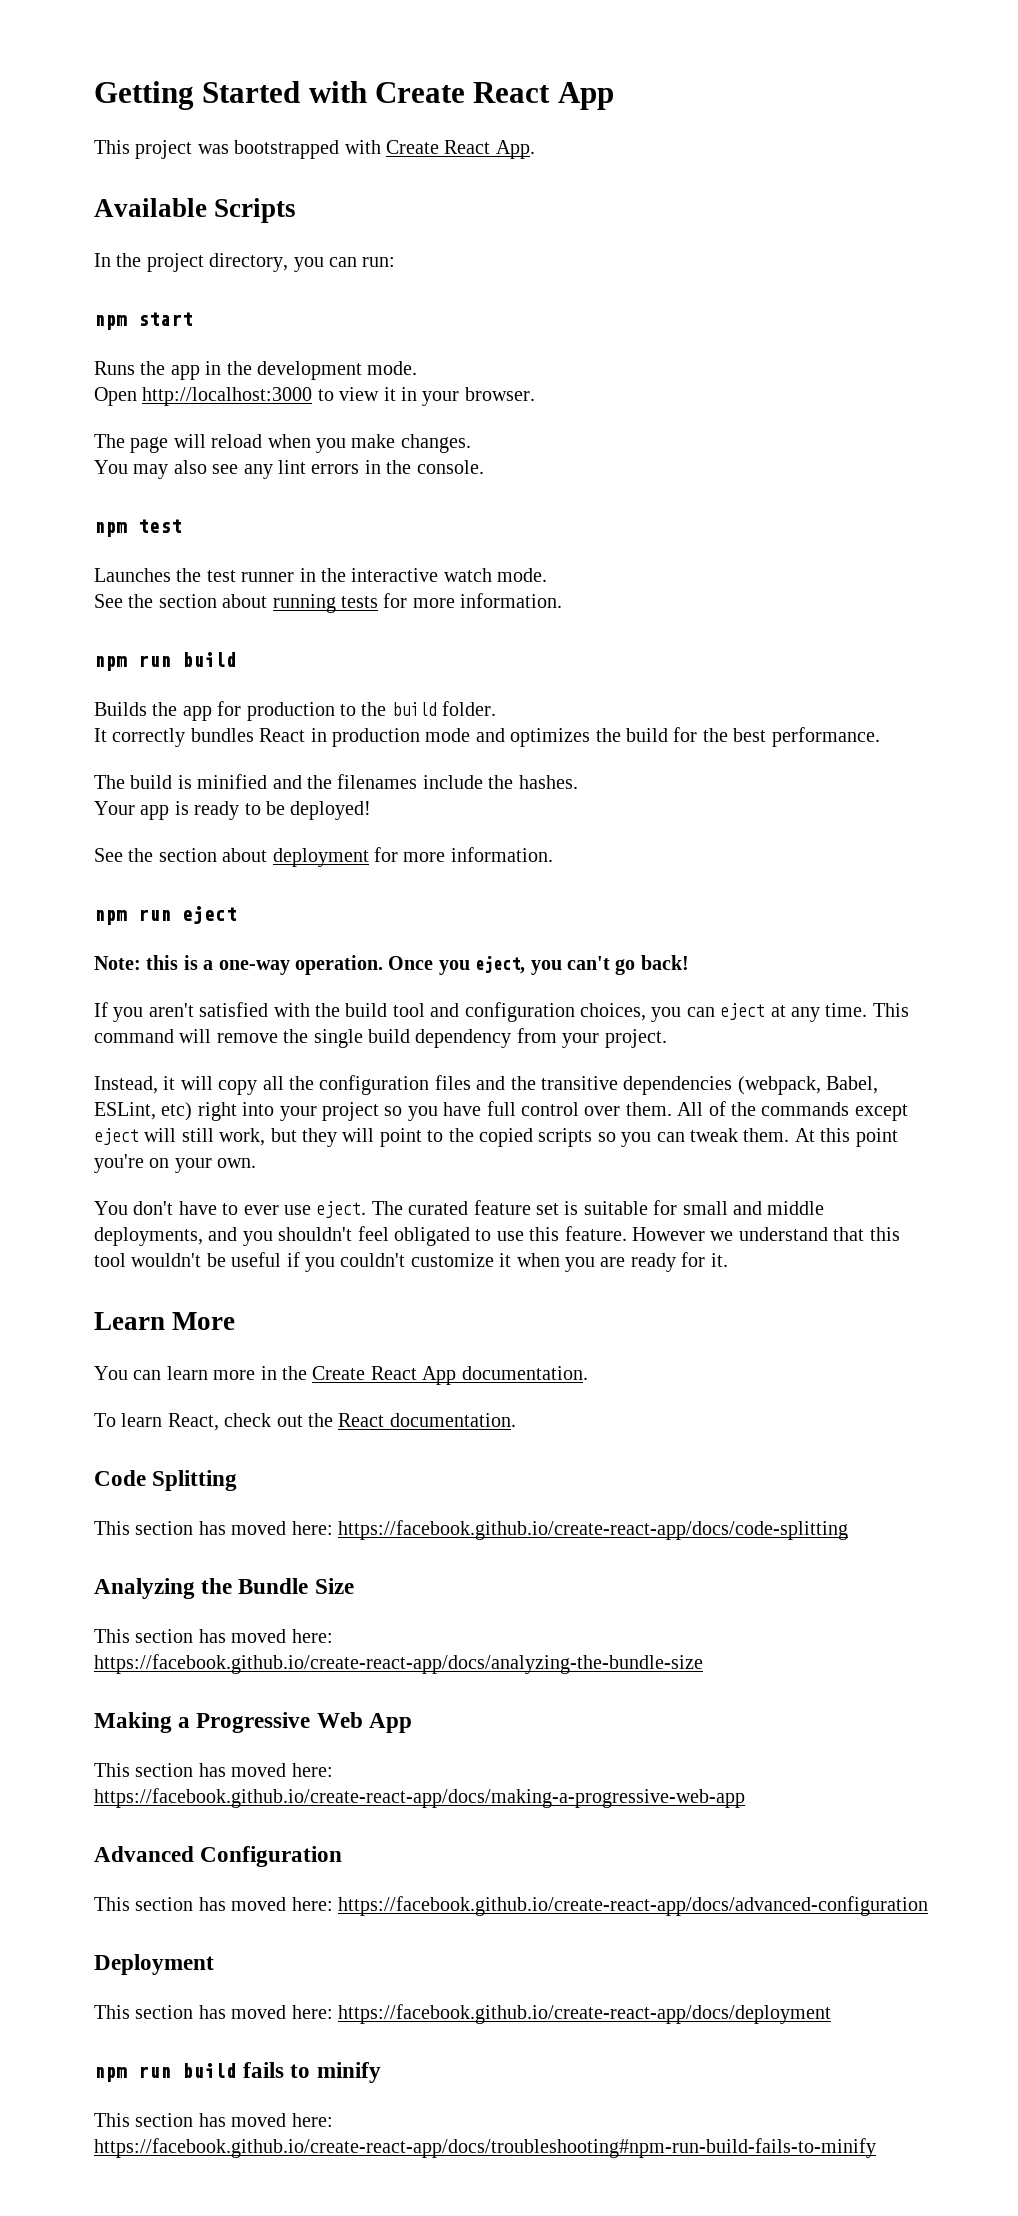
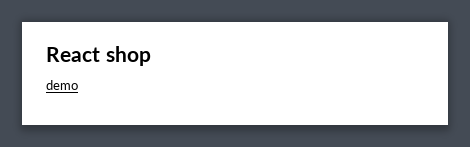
- Getting Started with Create React App
- This project was bootstrapped with Create React App.
- Available Scripts
- In the project directory, you can run:
- npm start
- Runs the app in the development mode.
- Open http://localhost:3000 to view it in your browser.
- The page will reload when you make changes.
- You may also see any lint errors in the console.
- npm test
- Launches the test runner in the interactive watch mode.
- See the section about running tests for more information.
- npm run build
- Builds the app for production to the build folder.
- It correctly bundles React in production mode and optimizes the build for the best performance.
- The build is minified and the filenames include the hashes.
- Your app is ready to be deployed!
- See the section about deployment for more information.
- npm run eject
- Note: this is a one-way operation. Once you eject, you can't go back!
- If you aren't satisfied with the build tool and configuration choices, you can eject at any time. This command will remove the single build dependency from your project.
- Instead, it will copy all the configuration files and the transitive dependencies (webpack, Babel, ESLint, etc) right into your project so you have full control over them. All of the commands except eject will still work, but they will point to the copied scripts so you can tweak them. At this point you're on your own.
- You don't have to ever use eject. The curated feature set is suitable for small and middle deployments, and you shouldn't feel obligated to use this feature. However we understand that this tool wouldn't be useful if you couldn't customize it when you are ready for it.
- Learn More
- You can learn more in the Create React App documentation.
- To learn React, check out the React documentation.
- Code Splitting
- This section has moved here: https://facebook.github.io/create-react-app/docs/code-splitting
- Analyzing the Bundle Size
- This section has moved here: https://facebook.github.io/create-react-app/docs/analyzing-the-bundle-size
- Making a Progressive Web App
- This section has moved here: https://facebook.github.io/create-react-app/docs/making-a-progressive-web-app
- Advanced Configuration
- This section has moved here: https://facebook.github.io/create-react-app/docs/advanced-configuration
- Deployment
- This section has moved here: https://facebook.github.io/create-react-app/docs/deployment
- npm run build fails to minify
- This section has moved here: https://facebook.github.io/create-react-app/docs/troubleshooting#npm-run-build-fails-to-minify
+ React shop
+ demo

